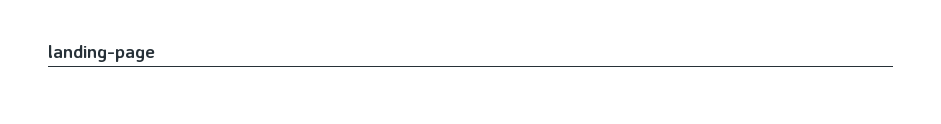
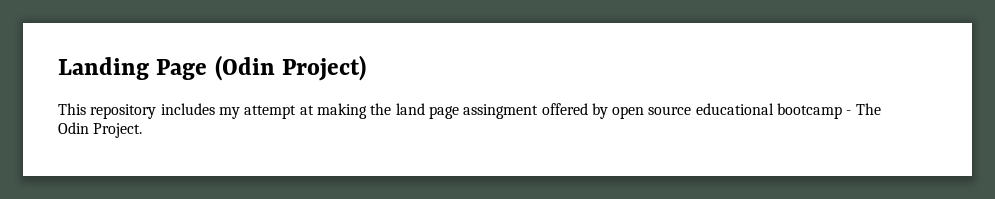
- landing-page
+ Landing Page (Odin Project)
+ This repository includes my attempt at making the land page assingment offered by open source educational bootcamp - The Odin Project.

